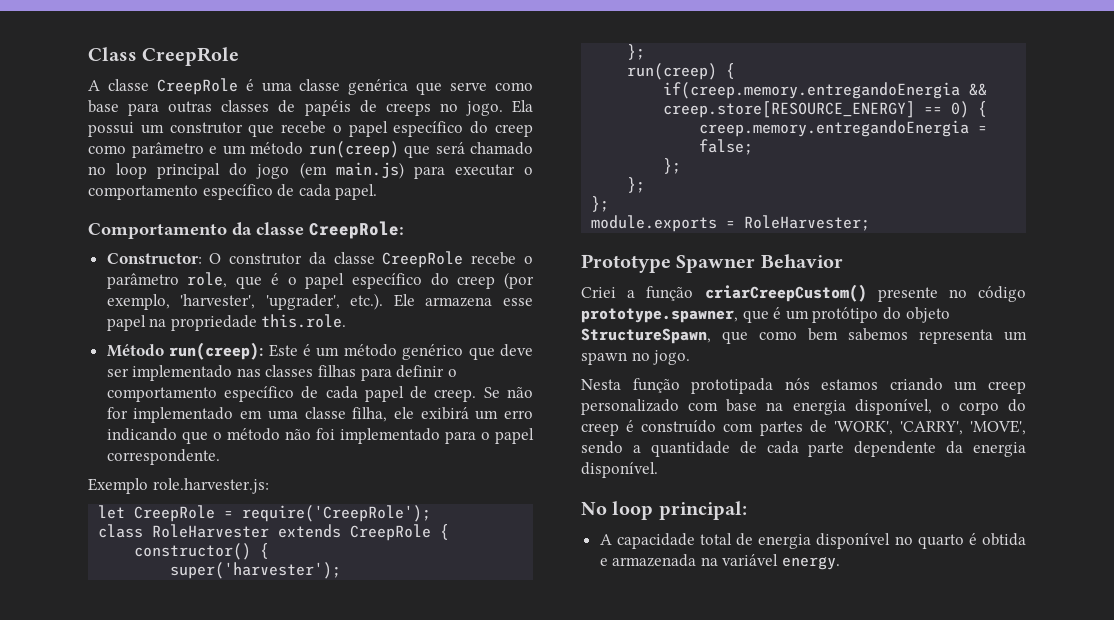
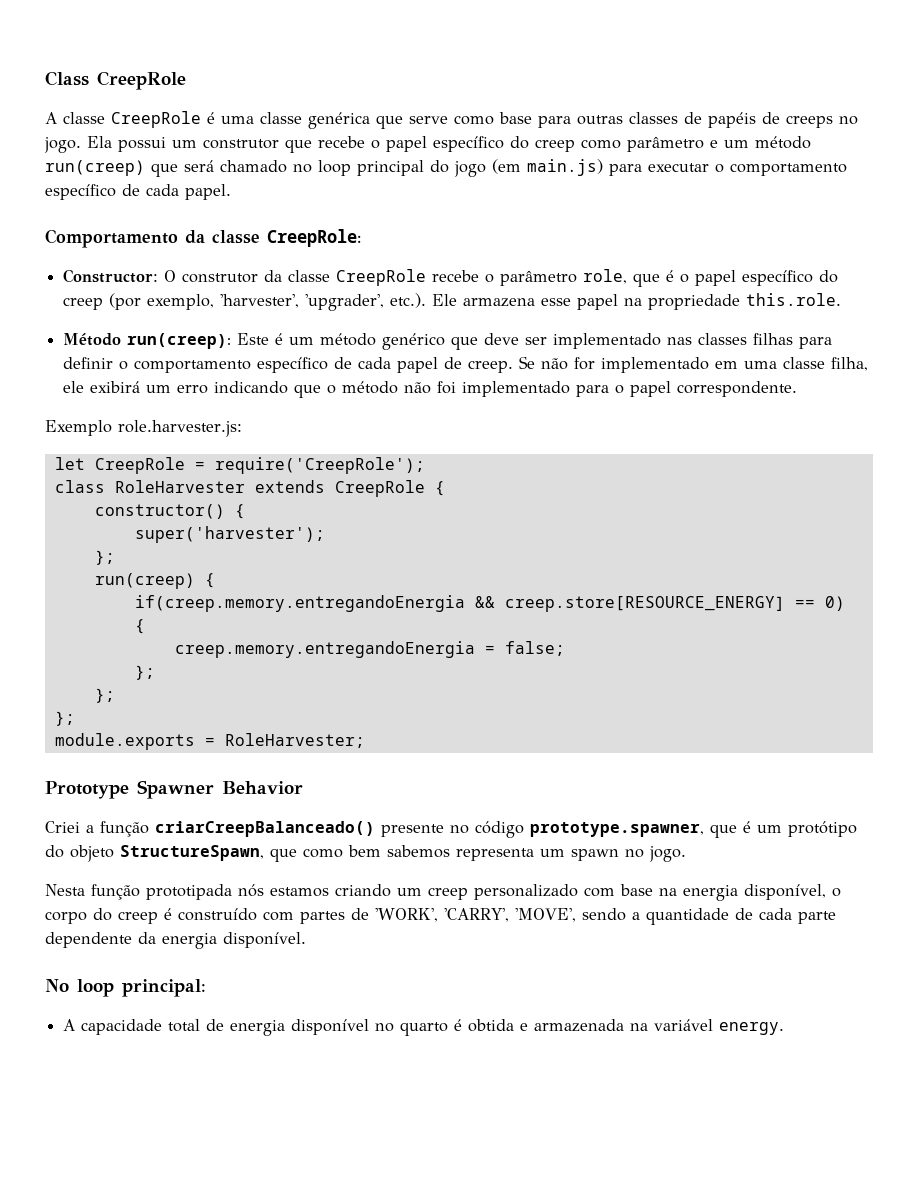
- Criei a função criarCreepCustom() presente no código prototype.spawner, que é um protótipo do objeto StructureSpawn, que como bem sabemos representa um spawn no jogo.
+ Criei a função criarCreepBalanceado() presente no código prototype.spawner, que é um protótipo do objeto StructureSpawn, que como bem sabemos representa um spawn no jogo.

